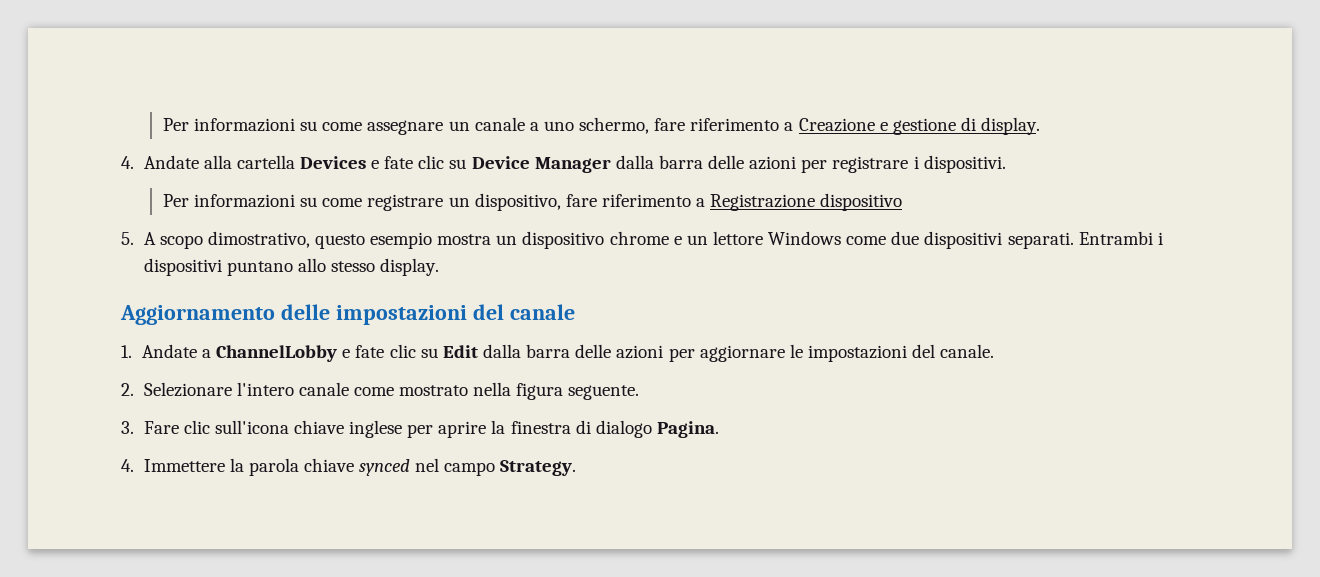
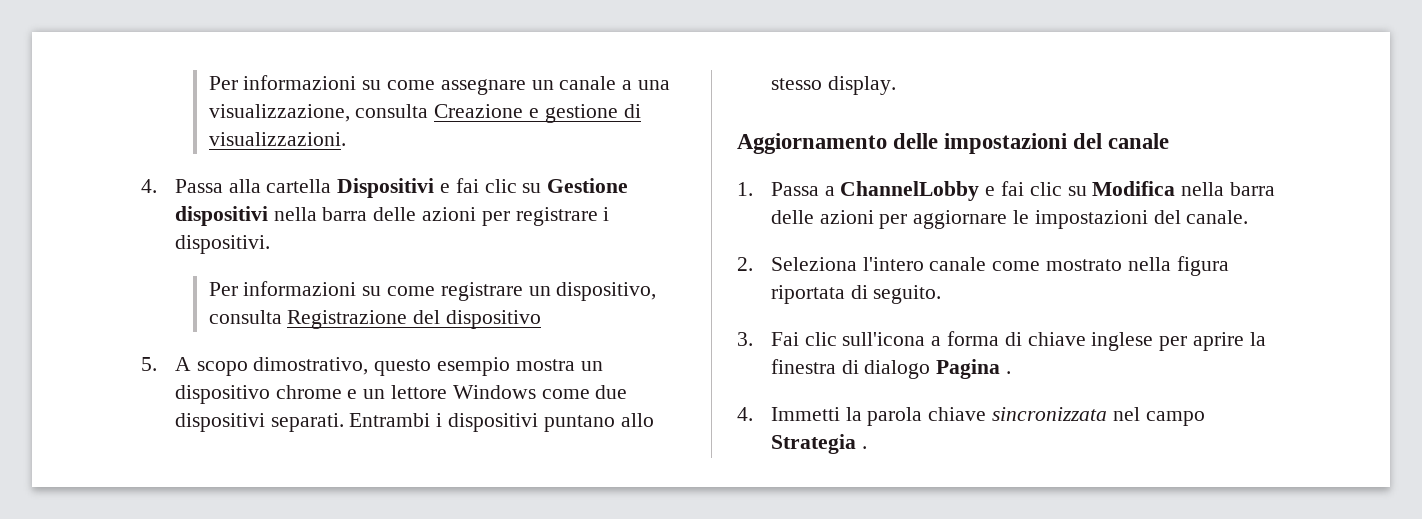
- Per informazioni su come assegnare un canale a uno schermo, fare riferimento a Creazione e gestione di display.
- 4. Andate alla cartella Devices e fate clic su Device Manager dalla barra delle azioni per registrare i dispositivi.
+ Per informazioni su come assegnare un canale a una visualizzazione, consulta Creazione e gestione di visualizzazioni.
+ 4. Passa alla cartella Dispositivi e fai clic su Gestione dispositivi nella barra delle azioni per registrare i dispositivi.
- Per informazioni su come registrare un dispositivo, fare riferimento a Registrazione dispositivo
+ Per informazioni su come registrare un dispositivo, consulta Registrazione del dispositivo
- 1. Andate a ChannelLobby e fate clic su Edit dalla barra delle azioni per aggiornare le impostazioni del canale.
+ 1. Passa a ChannelLobby e fai clic su Modifica nella barra delle azioni per aggiornare le impostazioni del canale.
- 2. Selezionare l'intero canale come mostrato nella figura seguente.
+ 2. Seleziona l'intero canale come mostrato nella figura riportata di seguito.
- 3. Fare clic sull'icona chiave inglese per aprire la finestra di dialogo Pagina.
- 4. Immettere la parola chiave synced nel campo Strategy.
+ 3. Fai clic sull'icona a forma di chiave inglese per aprire la finestra di dialogo Pagina .
+ 4. Immetti la parola chiave sincronizzata nel campo Strategia .

